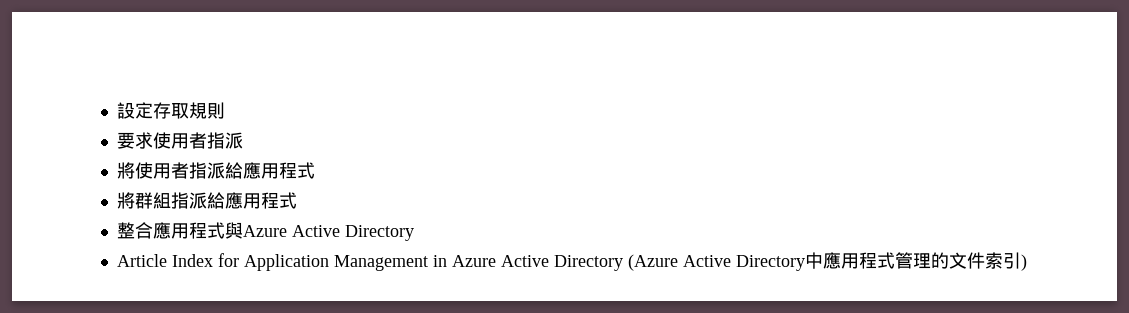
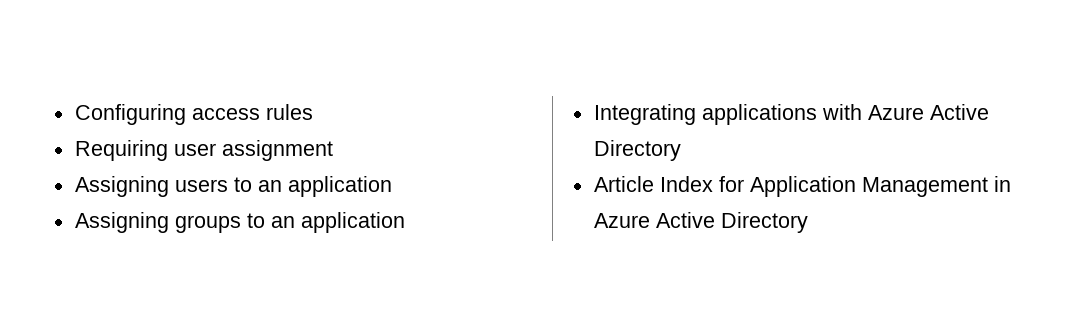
- 設定存取規則
- 要求使用者指派
- 將使用者指派給應用程式
- 將群組指派給應用程式
- 整合應用程式與Azure Active Directory
+ Configuring access rules
+ Requiring user assignment
+ Assigning users to an application
+ Assigning groups to an application
+ Integrating applications with Azure Active Directory
- Article Index for Application Management in Azure Active Directory (Azure Active Directory中應用程式管理的文件索引)
+ Article Index for Application Management in Azure Active Directory

